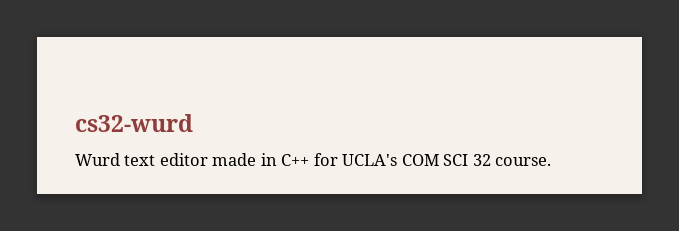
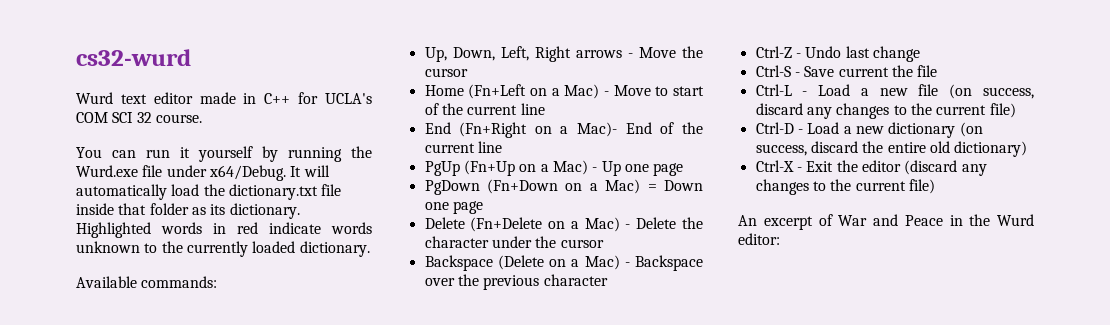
+ You can run it yourself by running the Wurd.exe file under x64/Debug. It will automatically load the dictionary.txt file inside that folder as its dictionary. Highlighted words in red indicate words unknown to the currently loaded dictionary.
+ Available commands:
+ Up, Down, Left, Right arrows - Move the cursor
+ Home (Fn+Left on a Mac) - Move to start of the current line
+ End (Fn+Right on a Mac)- End of the current line
+ PgUp (Fn+Up on a Mac) - Up one page
+ PgDown (Fn+Down on a Mac) = Down one page
+ Delete (Fn+Delete on a Mac) - Delete the character under the cursor
+ Backspace (Delete on a Mac) - Backspace over the previous character
+ Ctrl-Z - Undo last change
+ Ctrl-S - Save current the file
+ Ctrl-L - Load a new file (on success, discard any changes to the current file)
+ Ctrl-D - Load a new dictionary (on success, discard the entire old dictionary)
+ Ctrl-X - Exit the editor (discard any changes to the current file)
+ An excerpt of War and Peace in the Wurd editor:

